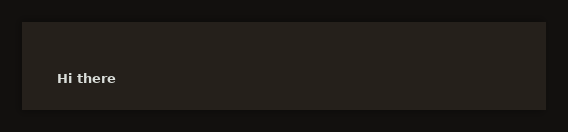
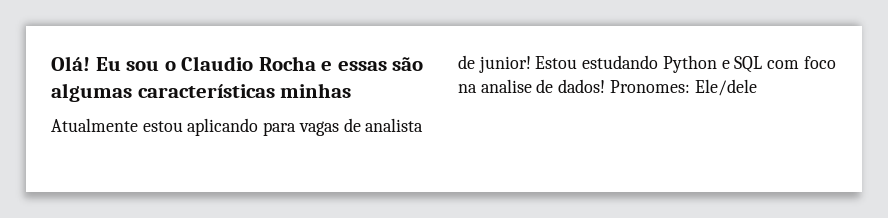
- Hi there
+ Olá! Eu sou o Claudio Rocha e essas são algumas características minhas
+ Atualmente estou aplicando para vagas de analista de junior! Estou estudando Python e SQL com foco na analise de dados! Pronomes: Ele/dele

